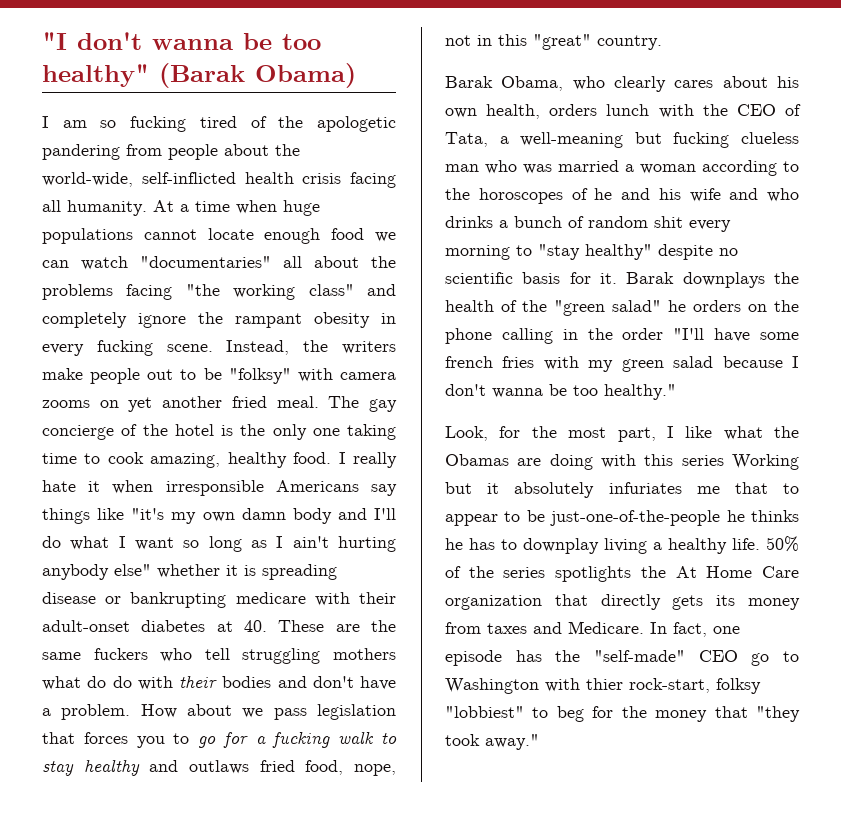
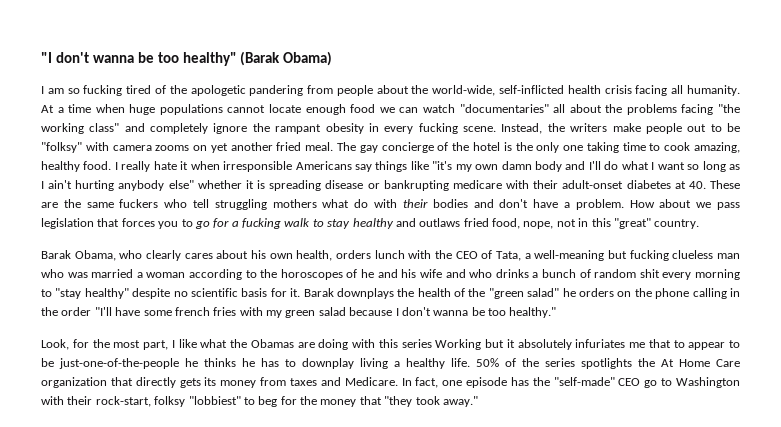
- I really hate it when irresponsible Americans say things like "it's my own damn body and I'll do what I want so long as I ain't hurting anybody else" whether it is spreading disease or bankrupting medicare with their adult-onset diabetes at 40. These are the same fuckers who tell struggling mothers what do do with their bodies and don't have a problem.
+ I really hate it when irresponsible Americans say things like "it's my own damn body and I'll do what I want so long as I ain't hurting anybody else" whether it is spreading disease or bankrupting medicare with their adult-onset diabetes at 40. These are the same fuckers who tell struggling mothers what do with their bodies and don't have a problem.
- In fact, one episode has the "self-made" CEO go to Washington with thier rock-start, folksy "lobbiest" to beg for the money that "they took away."
+ In fact, one episode has the "self-made" CEO go to Washington with their rock-start, folksy "lobbiest" to beg for the money that "they took away."

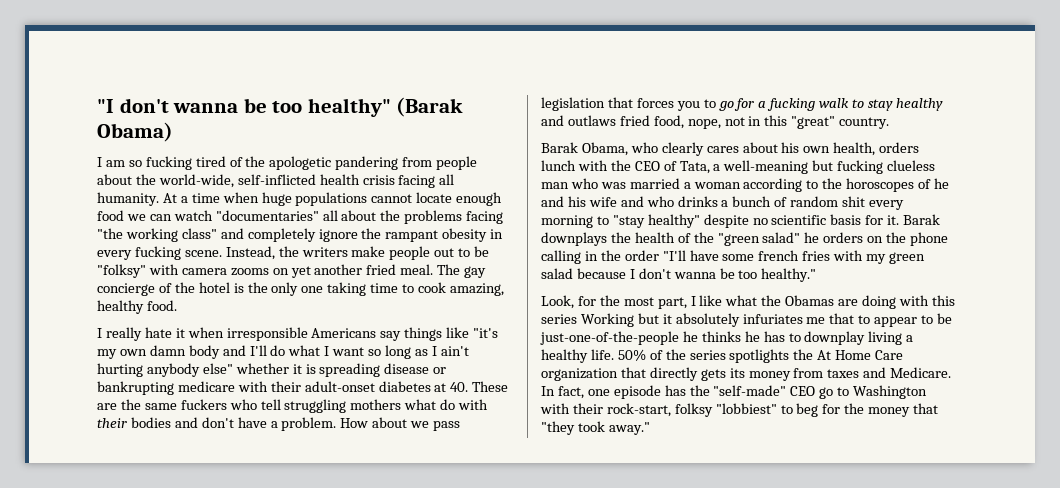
- The gay concierge of the hotel is the only one taking time to cook amazing, healthy food. I really hate it when irresponsible Americans say things like "it's my own damn body and I'll do what I want so long as I ain't hurting anybody else" whether it is spreading disease or bankrupting medicare with their adult-onset diabetes at 40. These are the same fuckers who tell struggling mothers what do with their bodies and don't have a problem.
+ The gay concierge of the hotel is the only one taking time to cook amazing, healthy food.
+ I really hate it when irresponsible Americans say things like "it's my own damn body and I'll do what I want so long as I ain't hurting anybody else" whether it is spreading disease or bankrupting medicare with their adult-onset diabetes at 40. These are the same fuckers who tell struggling mothers what do with their bodies and don't have a problem.

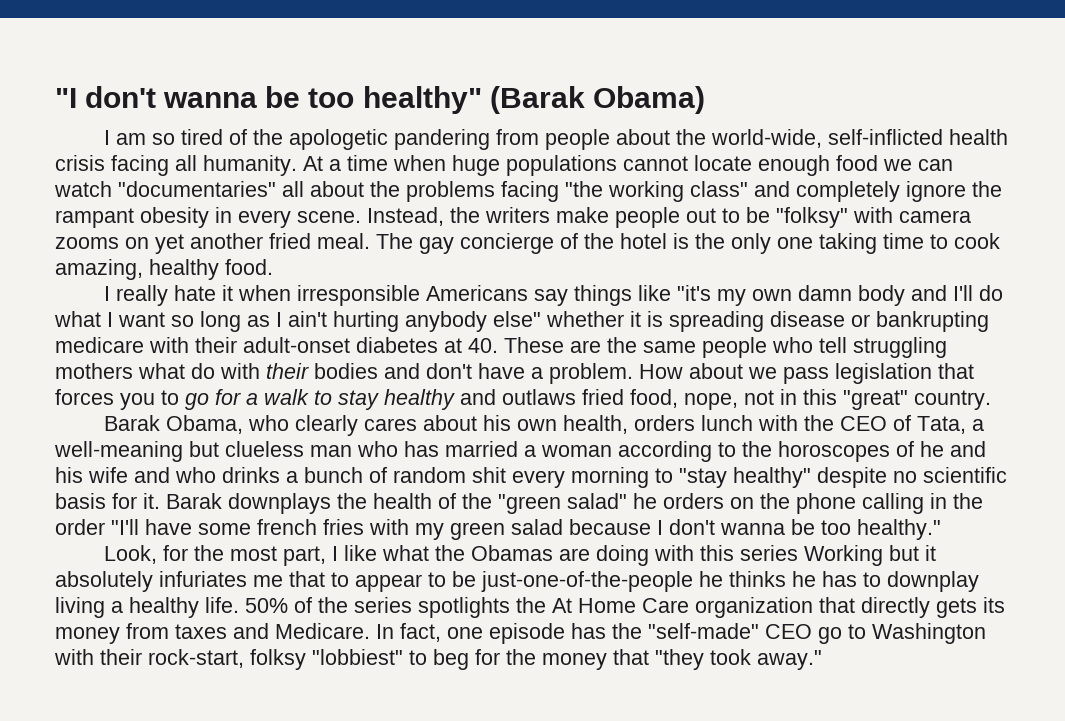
- I am so fucking tired of the apologetic pandering from people about the world-wide, self-inflicted health crisis facing all humanity.
+ I am so tired of the apologetic pandering from people about the world-wide, self-inflicted health crisis facing all humanity.
- At a time when huge populations cannot locate enough food we can watch "documentaries" all about the problems facing "the working class" and completely ignore the rampant obesity in every fucking scene.
+ At a time when huge populations cannot locate enough food we can watch "documentaries" all about the problems facing "the working class" and completely ignore the rampant obesity in every scene.
- I really hate it when irresponsible Americans say things like "it's my own damn body and I'll do what I want so long as I ain't hurting anybody else" whether it is spreading disease or bankrupting medicare with their adult-onset diabetes at 40. These are the same fuckers who tell struggling mothers what do with their bodies and don't have a problem.
+ I really hate it when irresponsible Americans say things like "it's my own damn body and I'll do what I want so long as I ain't hurting anybody else" whether it is spreading disease or bankrupting medicare with their adult-onset diabetes at 40. These are the same people who tell struggling mothers what do with their bodies and don't have a problem.
- How about we pass legislation that forces you to go for a fucking walk to stay healthy and outlaws fried food, nope, not in this "great" country.
+ How about we pass legislation that forces you to go for a walk to stay healthy and outlaws fried food, nope, not in this "great" country.
- Barak Obama, who clearly cares about his own health, orders lunch with the CEO of Tata, a well-meaning but fucking clueless man who was married a woman according to the horoscopes of he and his wife and who drinks a bunch of random shit every morning to "stay healthy" despite no scientific basis for it.
+ Barak Obama, who clearly cares about his own health, orders lunch with the CEO of Tata, a well-meaning but clueless man who has married a woman according to the horoscopes of he and his wife and who drinks a bunch of random shit every morning to "stay healthy" despite no scientific basis for it.

